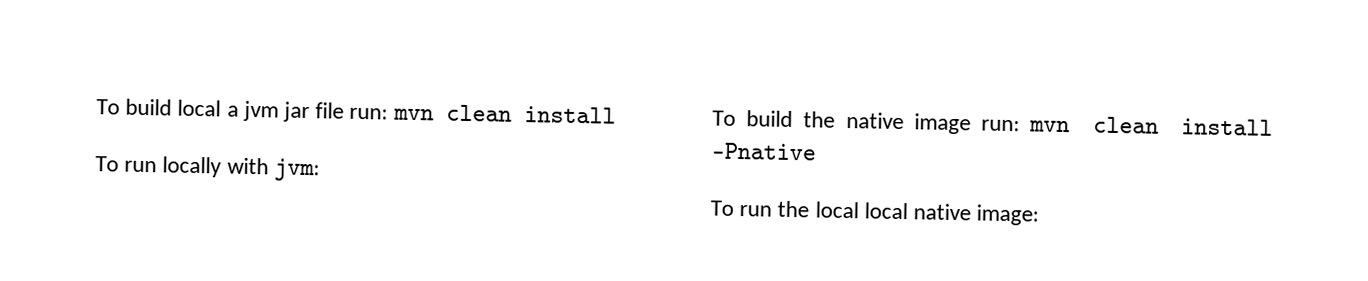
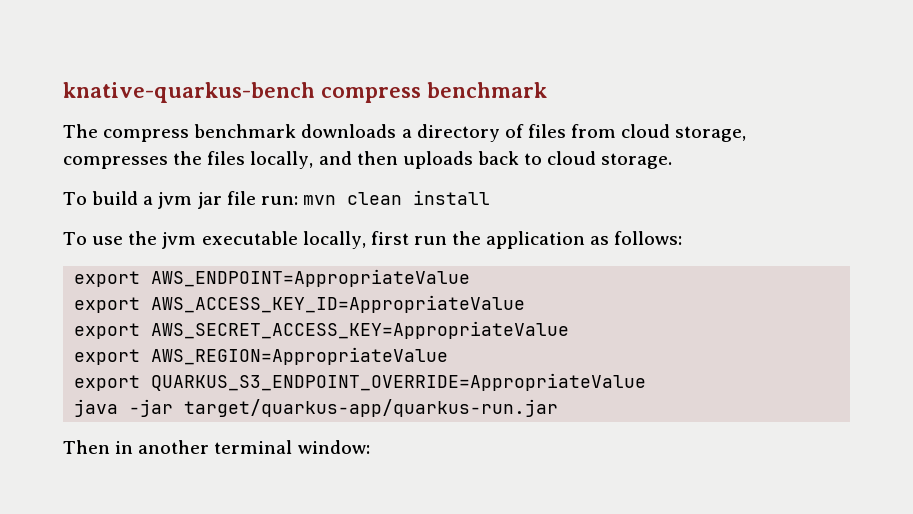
- To build local a jvm jar file run: mvn clean install
+ knative-quarkus-bench compress benchmark
+ The compress benchmark downloads a directory of files from cloud storage, compresses the files locally, and then uploads back to cloud storage.
+ To build a jvm jar file run: mvn clean install
- To run locally with jvm:
- To build the native image run: mvn clean install -Pnative
- To run the local local native image:
+ To use the jvm executable locally, first run the application as follows:
+ export AWS_ENDPOINT=AppropriateValue
+ export AWS_ACCESS_KEY_ID=AppropriateValue
+ export AWS_SECRET_ACCESS_KEY=AppropriateValue
+ export AWS_REGION=AppropriateValue
+ export QUARKUS_S3_ENDPOINT_OVERRIDE=AppropriateValue
+ java -jar target/quarkus-app/quarkus-run.jar
+ Then in another terminal window:

